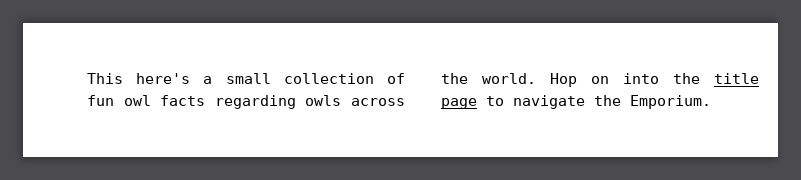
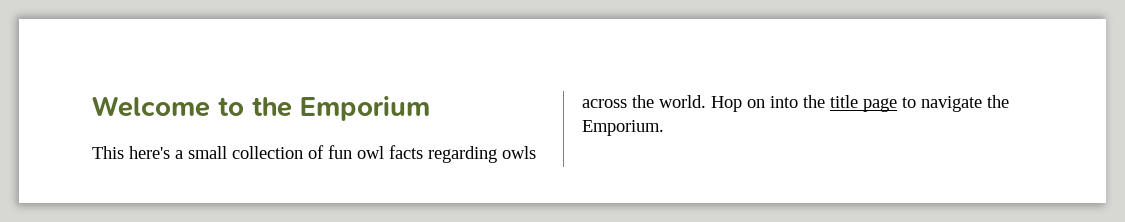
+ Welcome to the Emporium

